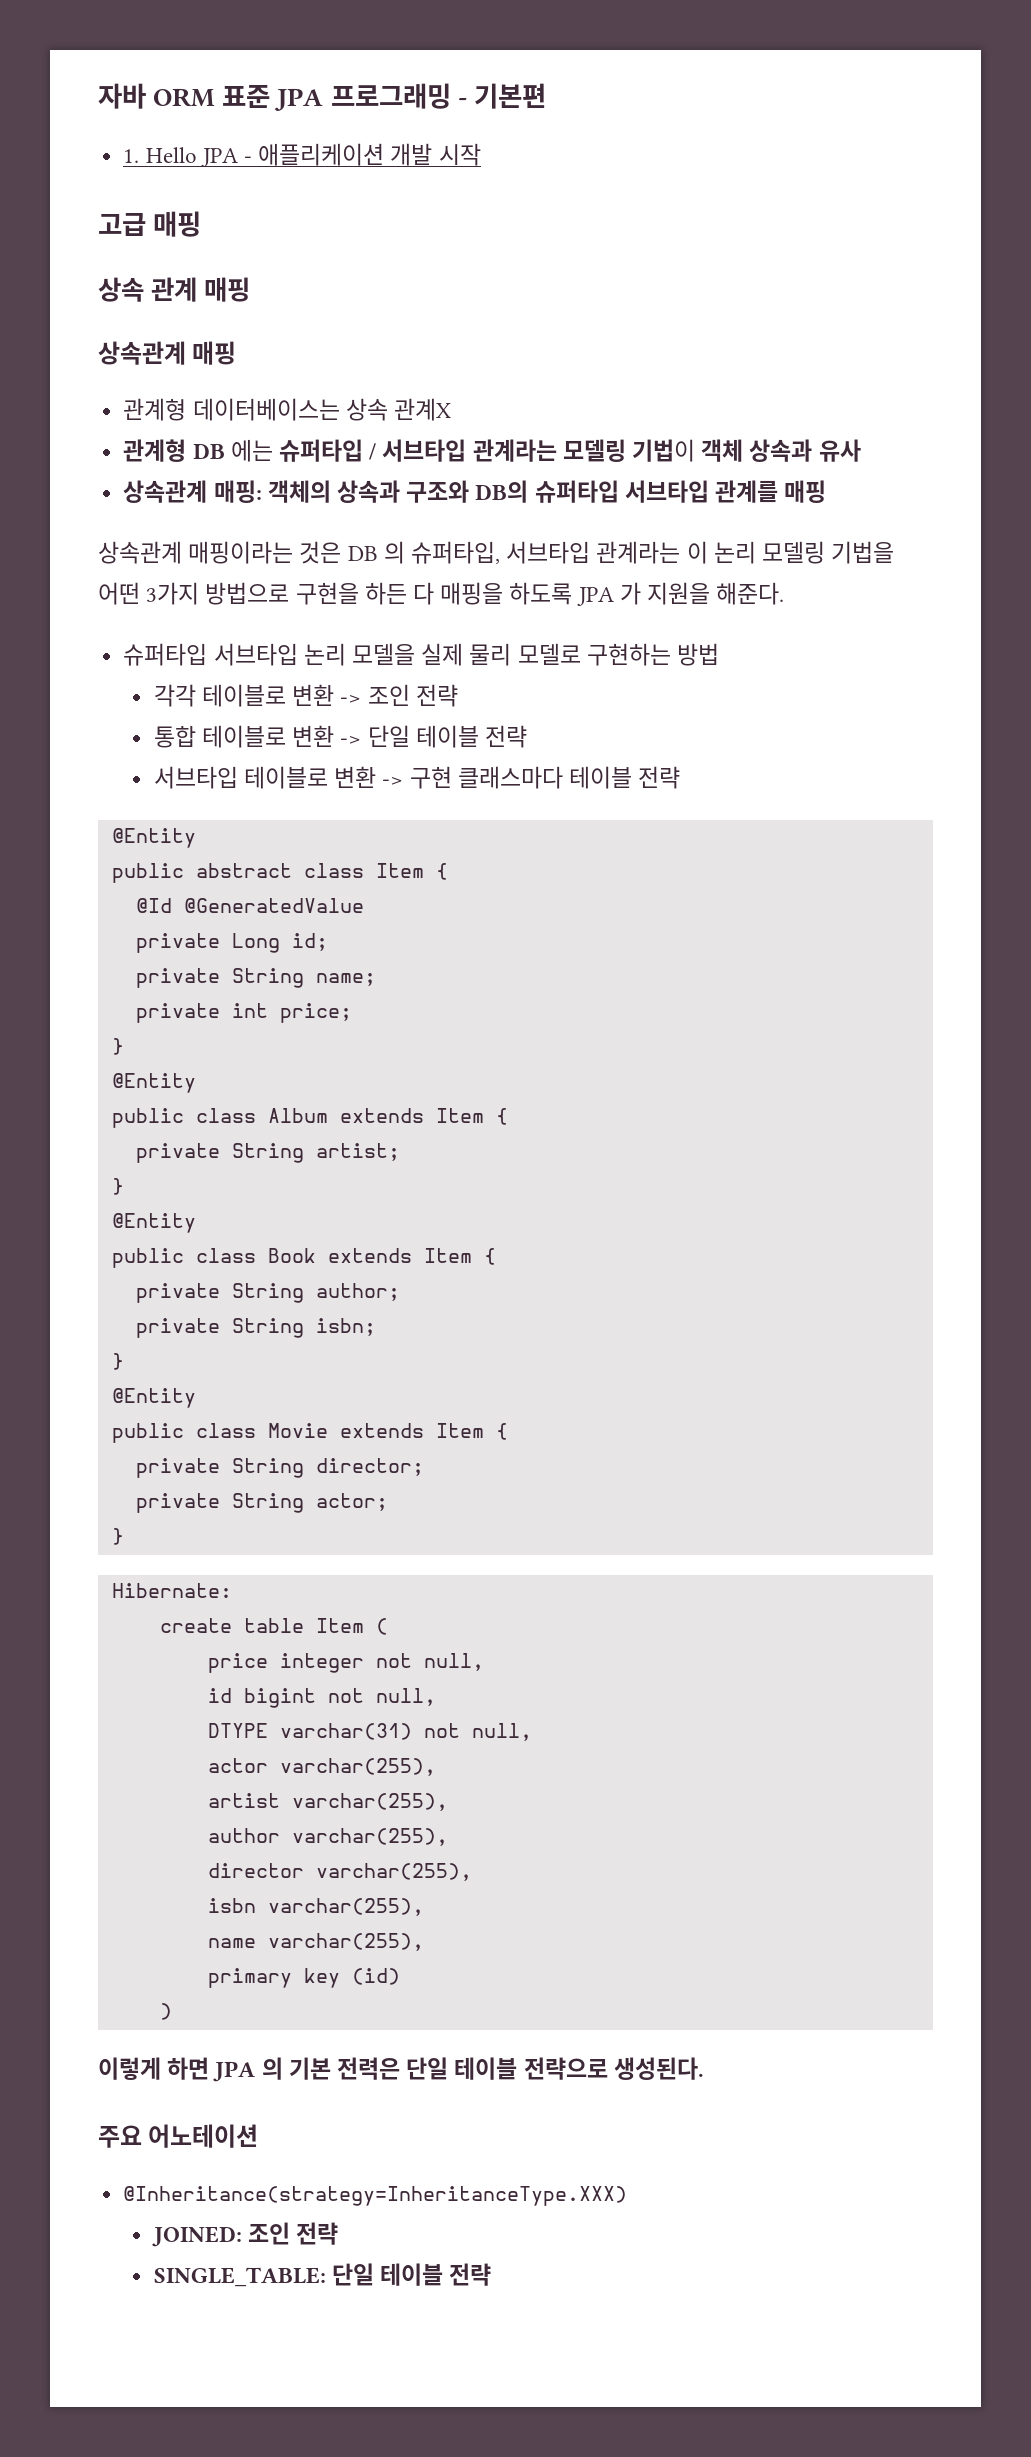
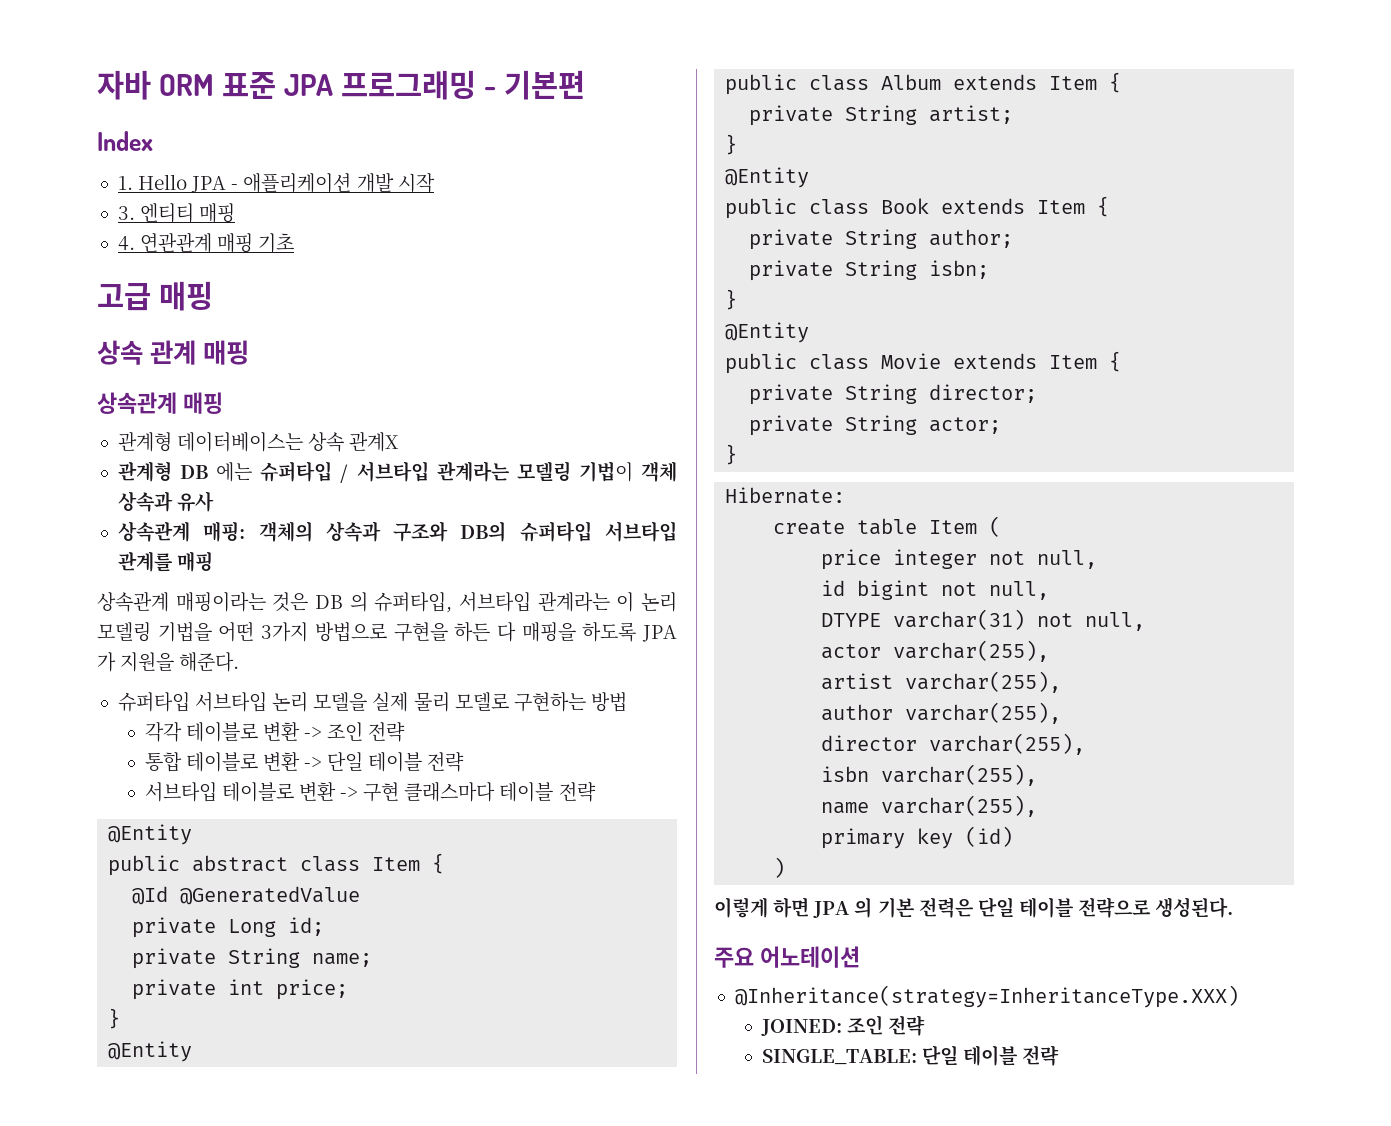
+ Index
+ 3. 엔티티 매핑
+ 4. 연관관계 매핑 기초

